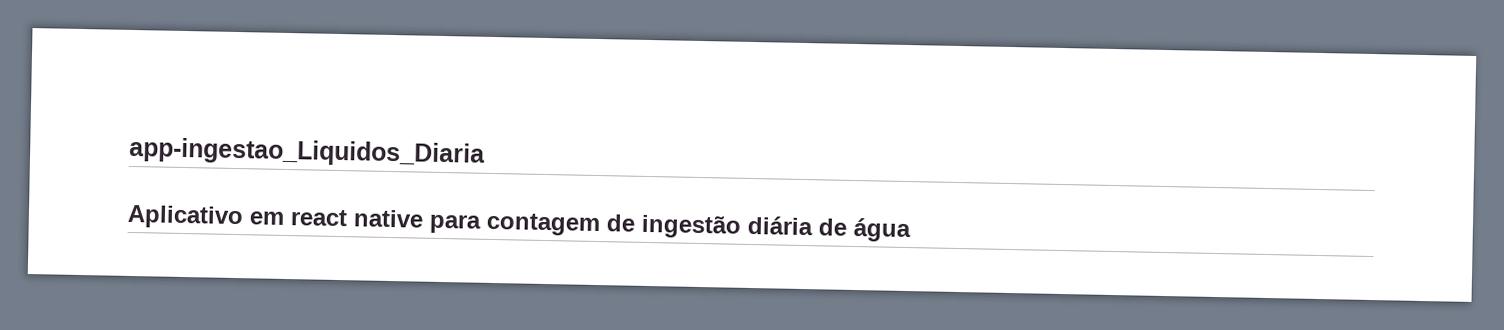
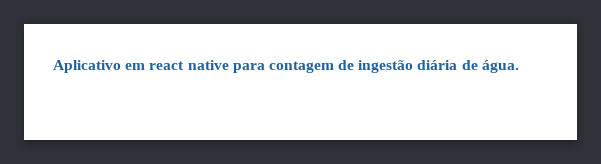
- app-ingestao_Liquidos_Diaria
- Aplicativo em react native para contagem de ingestão diária de água
+ Aplicativo em react native para contagem de ingestão diária de água.

